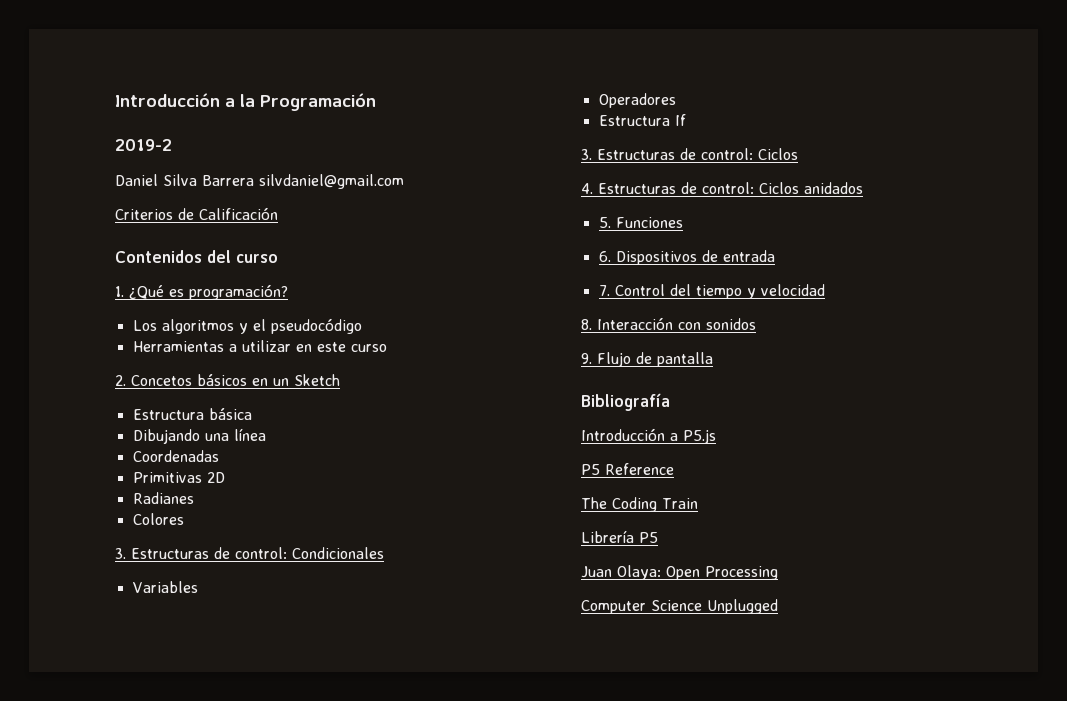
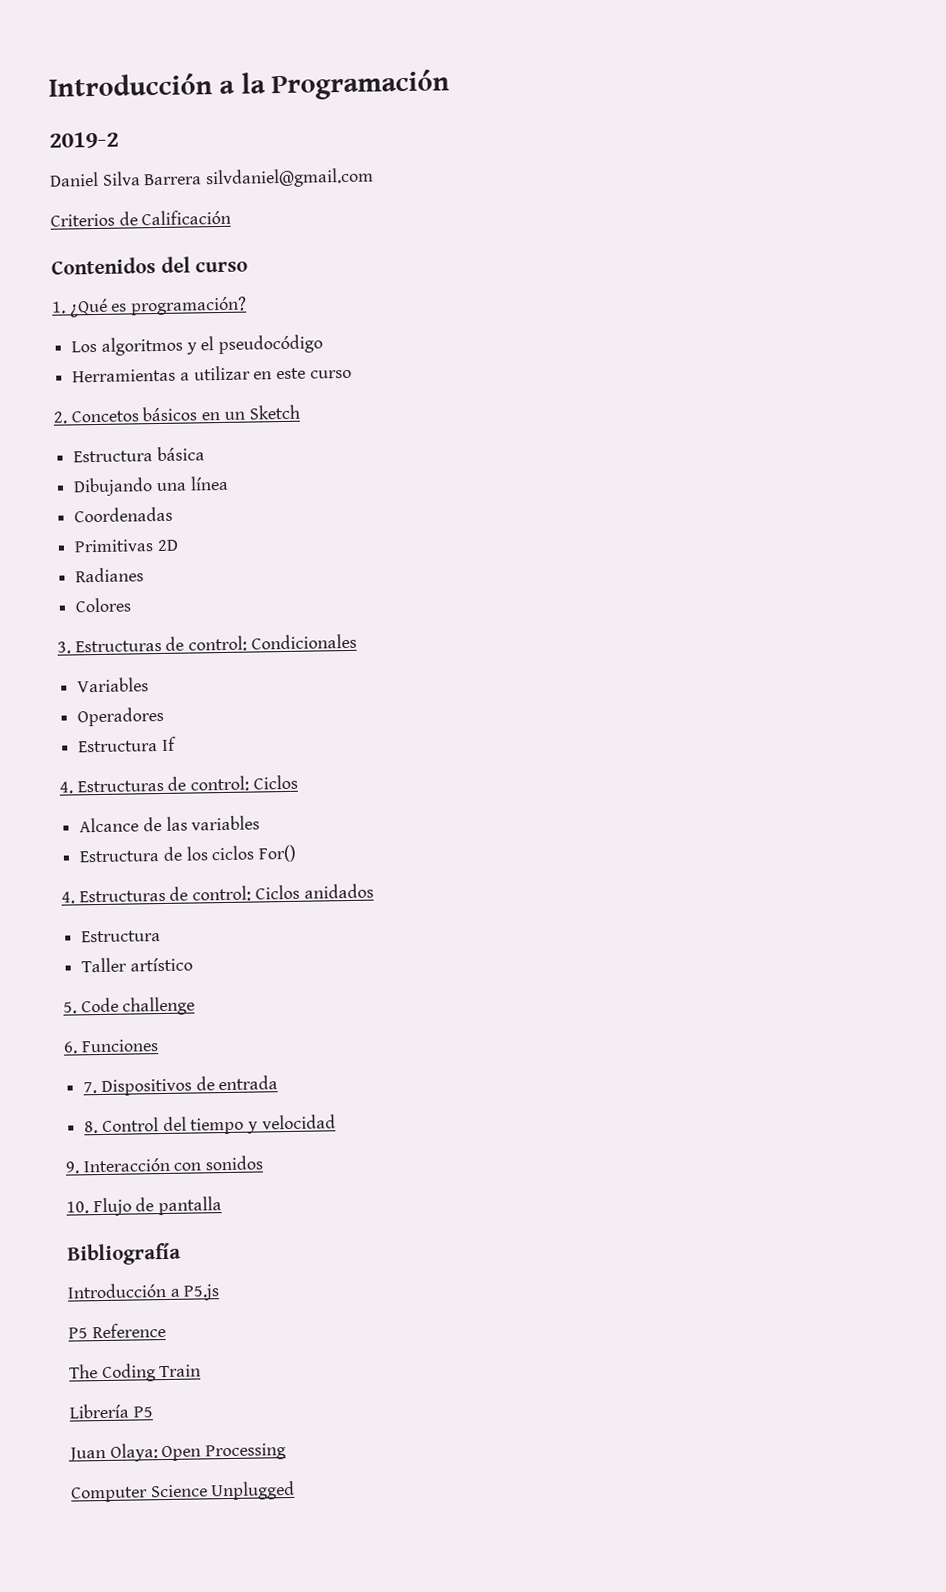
  Estructura If
- 3. Estructuras de control: Ciclos
+ 4. Estructuras de control: Ciclos
+ Alcance de las variables
+ Estructura de los ciclos For()
  4. Estructuras de control: Ciclos anidados
- 5. Funciones
+ Estructura
+ Taller artístico
+ 5. Code challenge
+ 6. Funciones
- 6. Dispositivos de entrada
+ 7. Dispositivos de entrada
- 7. Control del tiempo y velocidad
+ 8. Control del tiempo y velocidad
- 8. Interacción con sonidos
+ 9. Interacción con sonidos
- 9. Flujo de pantalla
+ 10. Flujo de pantalla

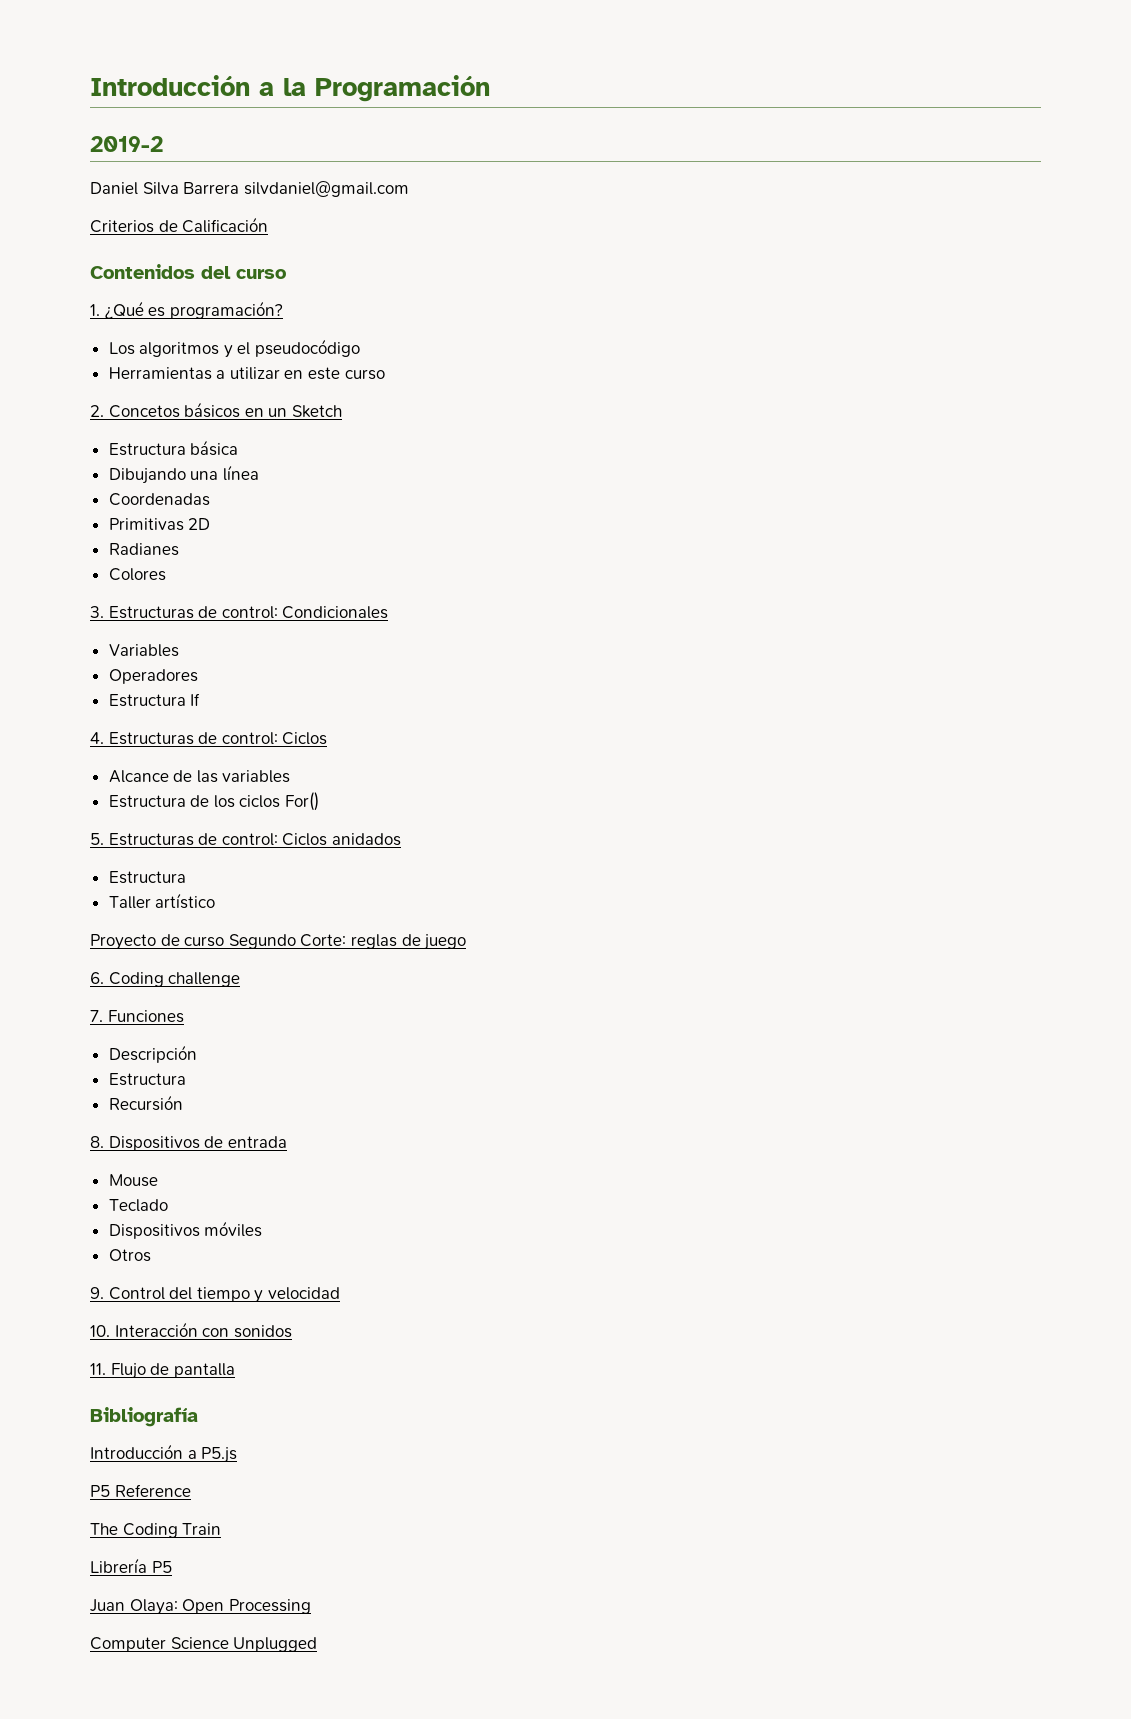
- 4. Estructuras de control: Ciclos anidados
+ 5. Estructuras de control: Ciclos anidados
- 5. Code challenge
+ Proyecto de curso Segundo Corte: reglas de juego
+ 6. Coding challenge
- 6. Funciones
+ 7. Funciones
- 7. Dispositivos de entrada
+ Descripción
+ Estructura
+ Recursión
+ 8. Dispositivos de entrada
- 8. Control del tiempo y velocidad
+ Mouse
+ Teclado
+ Dispositivos móviles
+ Otros
+ 9. Control del tiempo y velocidad
- 9. Interacción con sonidos
+ 10. Interacción con sonidos
- 10. Flujo de pantalla
+ 11. Flujo de pantalla

